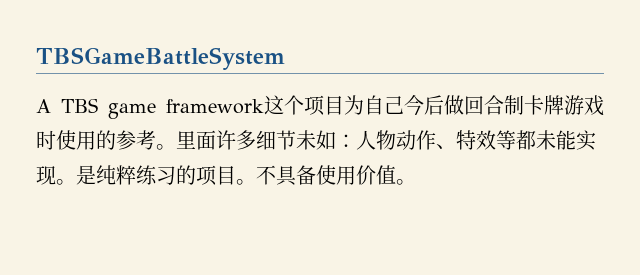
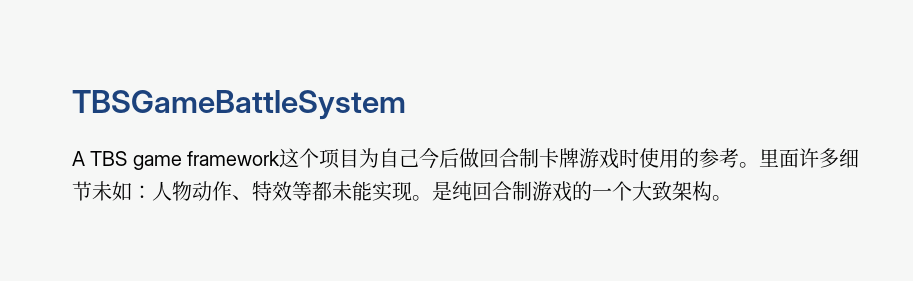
- 是纯粹练习的项目。不具备使用价值。
+ 是纯回合制游戏的一个大致架构。

